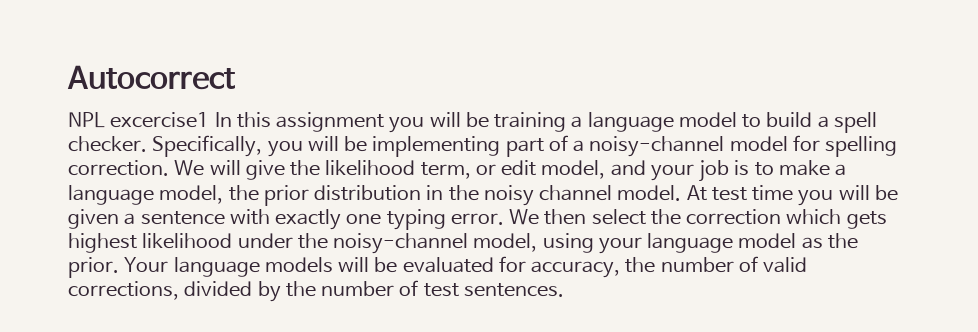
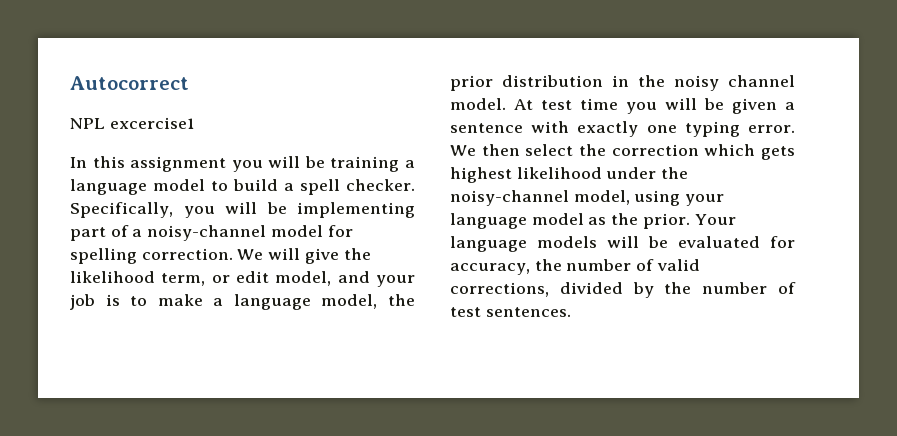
- NPL excercise1 In this assignment you will be training a language model to build a spell checker.
+ NPL excercise1
+ In this assignment you will be training a language model to build a spell checker.

